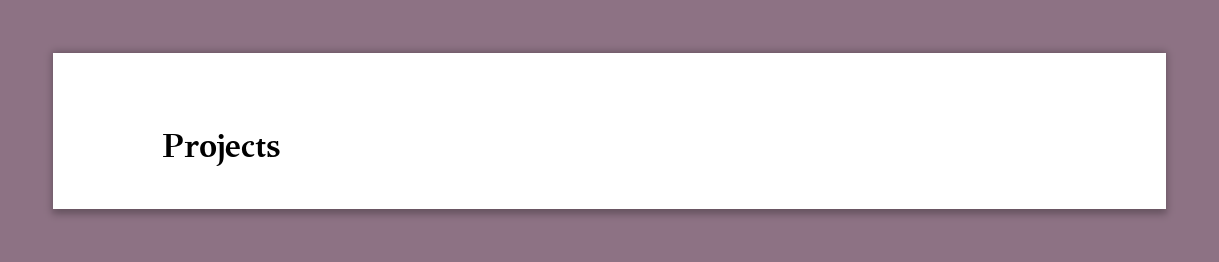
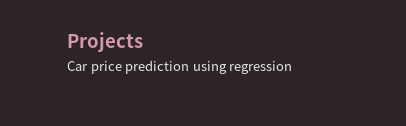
+ Car price prediction using regression

